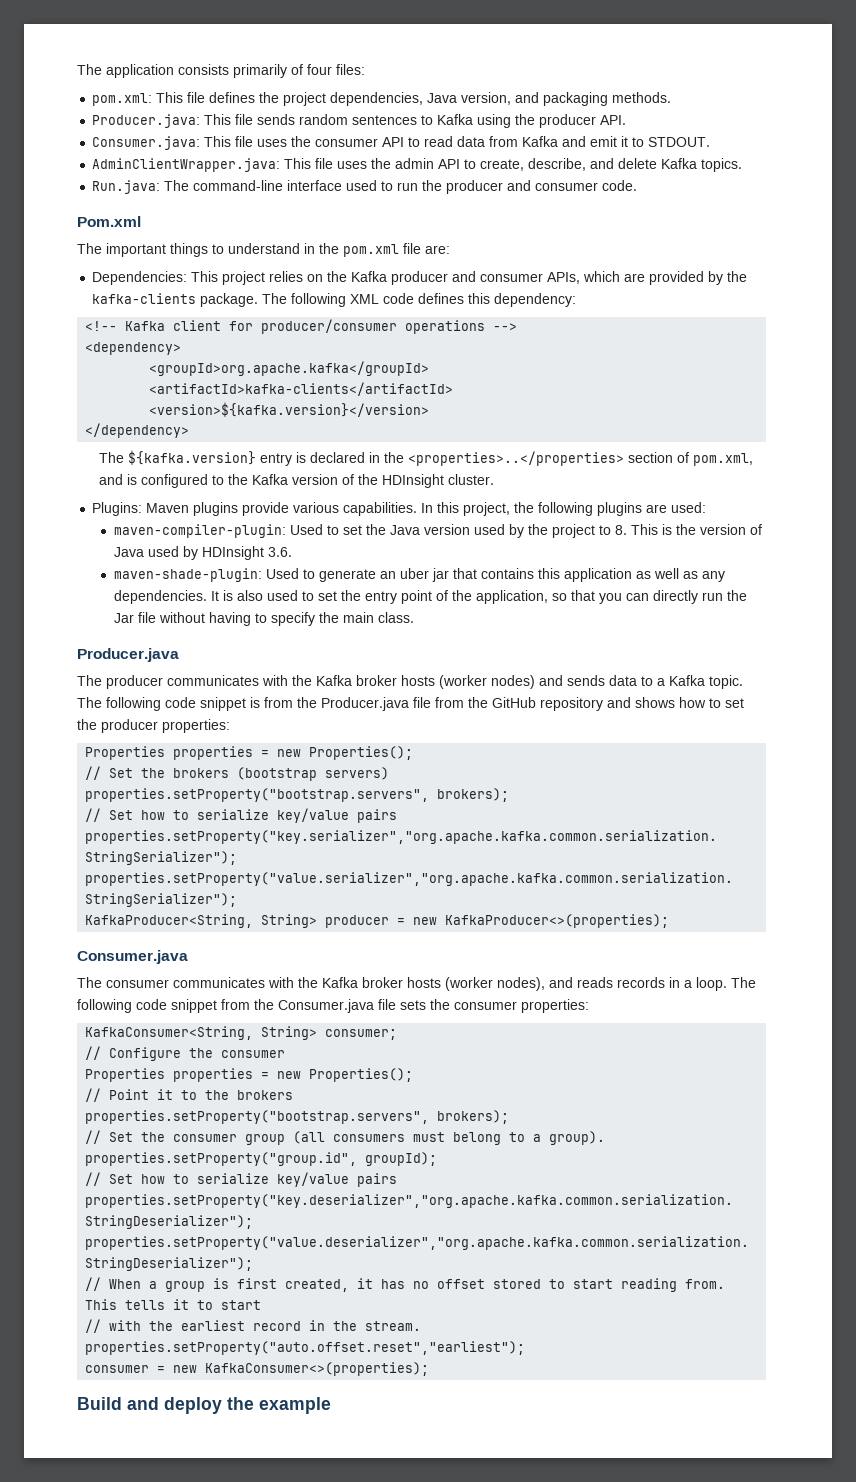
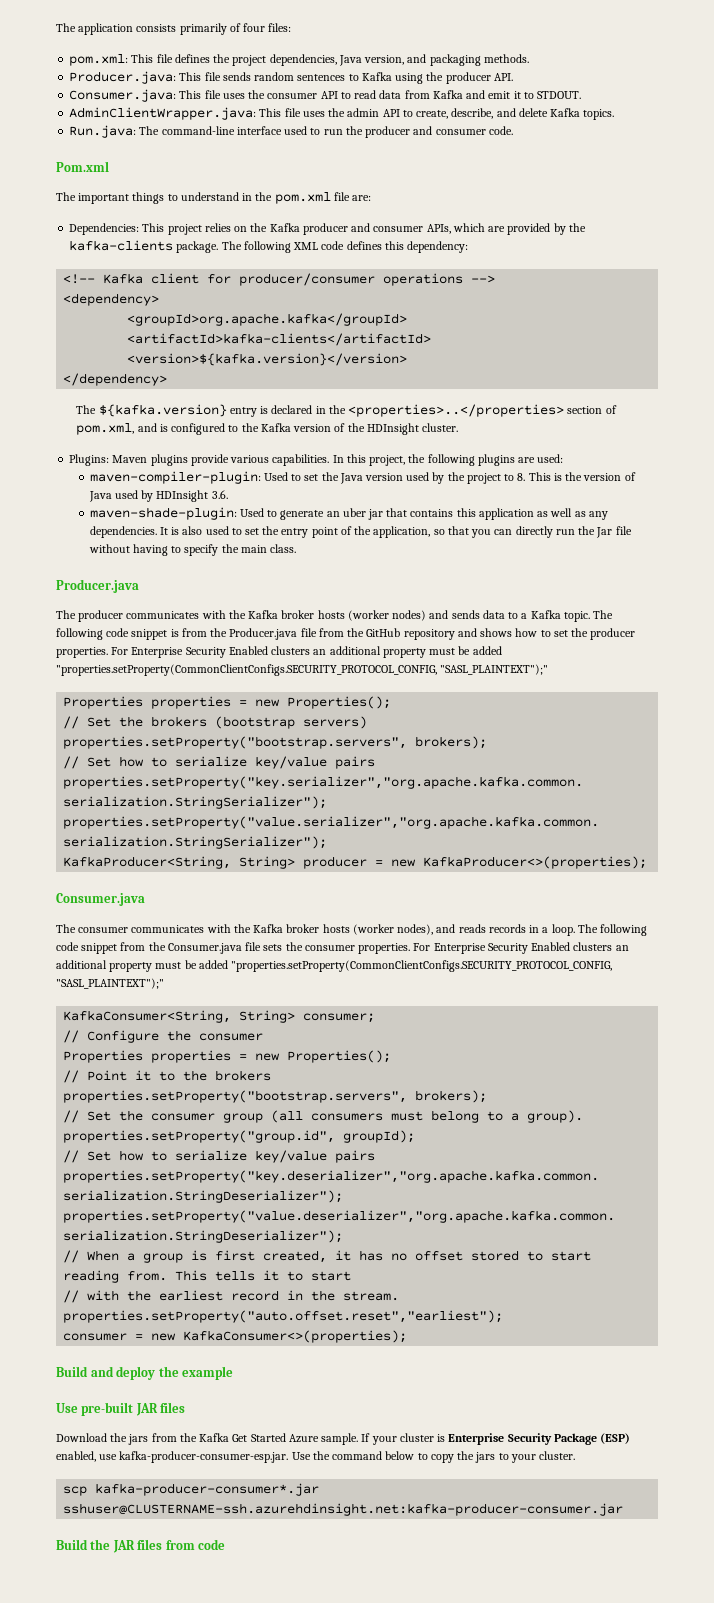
- The following code snippet is from the Producer.java file from the GitHub repository and shows how to set the producer properties:
+ The following code snippet is from the Producer.java file from the GitHub repository and shows how to set the producer properties. For Enterprise Security Enabled clusters an additional property must be added "properties.setProperty(CommonClientConfigs.SECURITY_PROTOCOL_CONFIG, "SASL_PLAINTEXT");"
- The following code snippet from the Consumer.java file sets the consumer properties:
+ The following code snippet from the Consumer.java file sets the consumer properties. For Enterprise Security Enabled clusters an additional property must be added "properties.setProperty(CommonClientConfigs.SECURITY_PROTOCOL_CONFIG, "SASL_PLAINTEXT");"
+ Use pre-built JAR files
+ Download the jars from the Kafka Get Started Azure sample. If your cluster is Enterprise Security Package (ESP) enabled, use kafka-producer-consumer-esp.jar. Use the command below to copy the jars to your cluster.
+ scp kafka-producer-consumer*.jar sshuser@CLUSTERNAME-ssh.azurehdinsight.net:kafka-producer-consumer.jar
+ Build the JAR files from code

